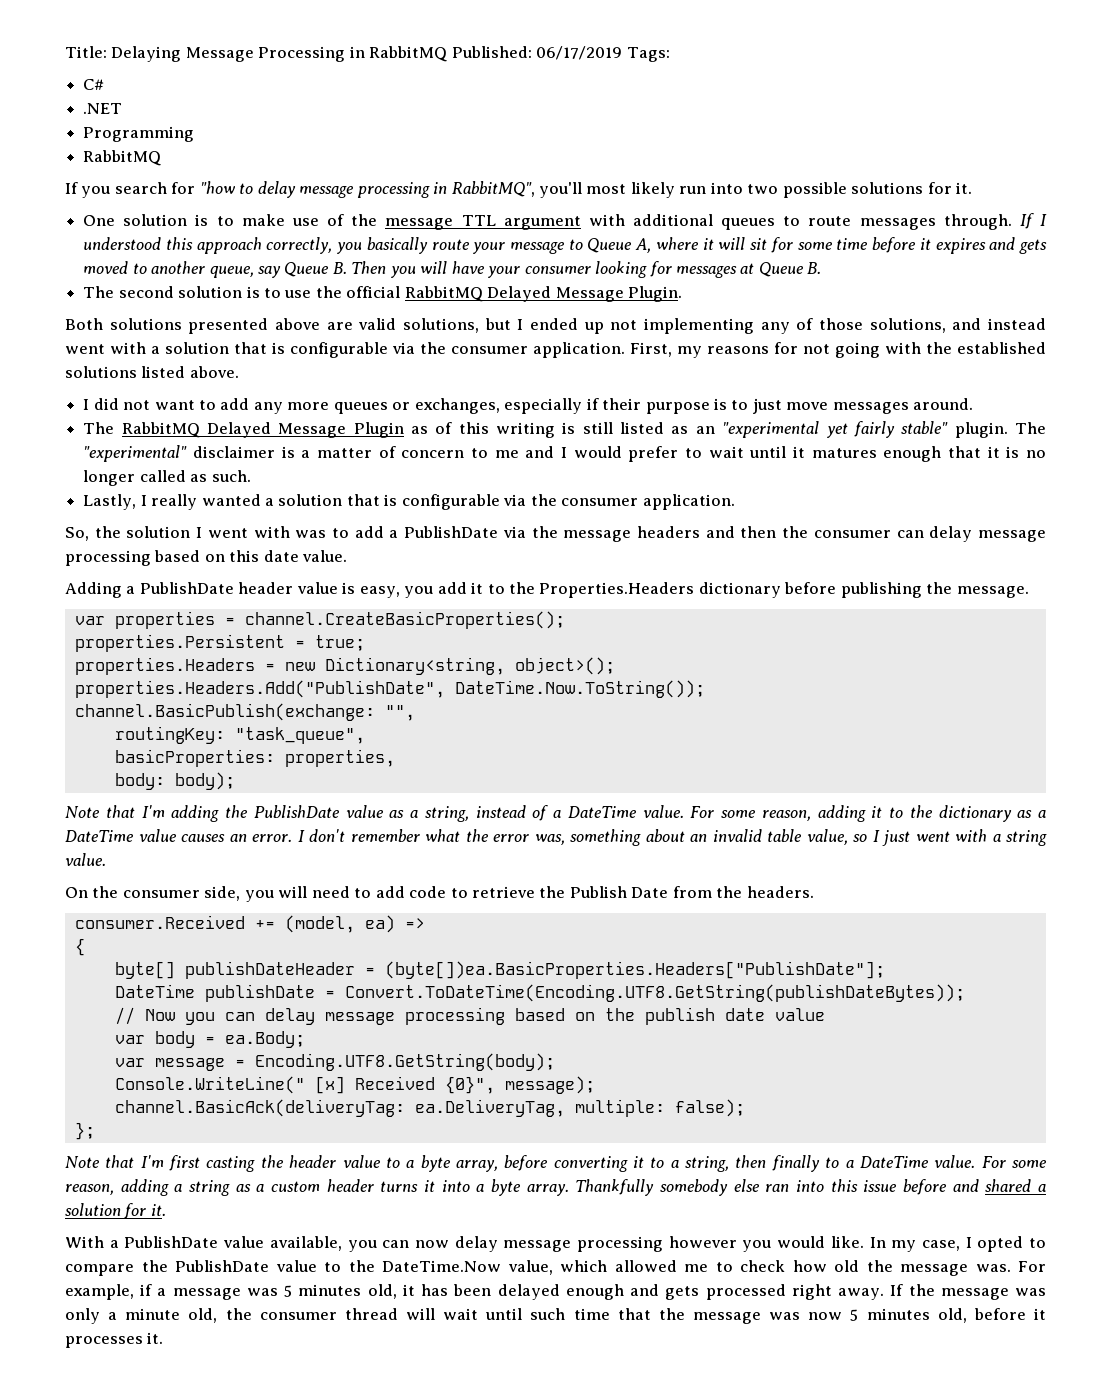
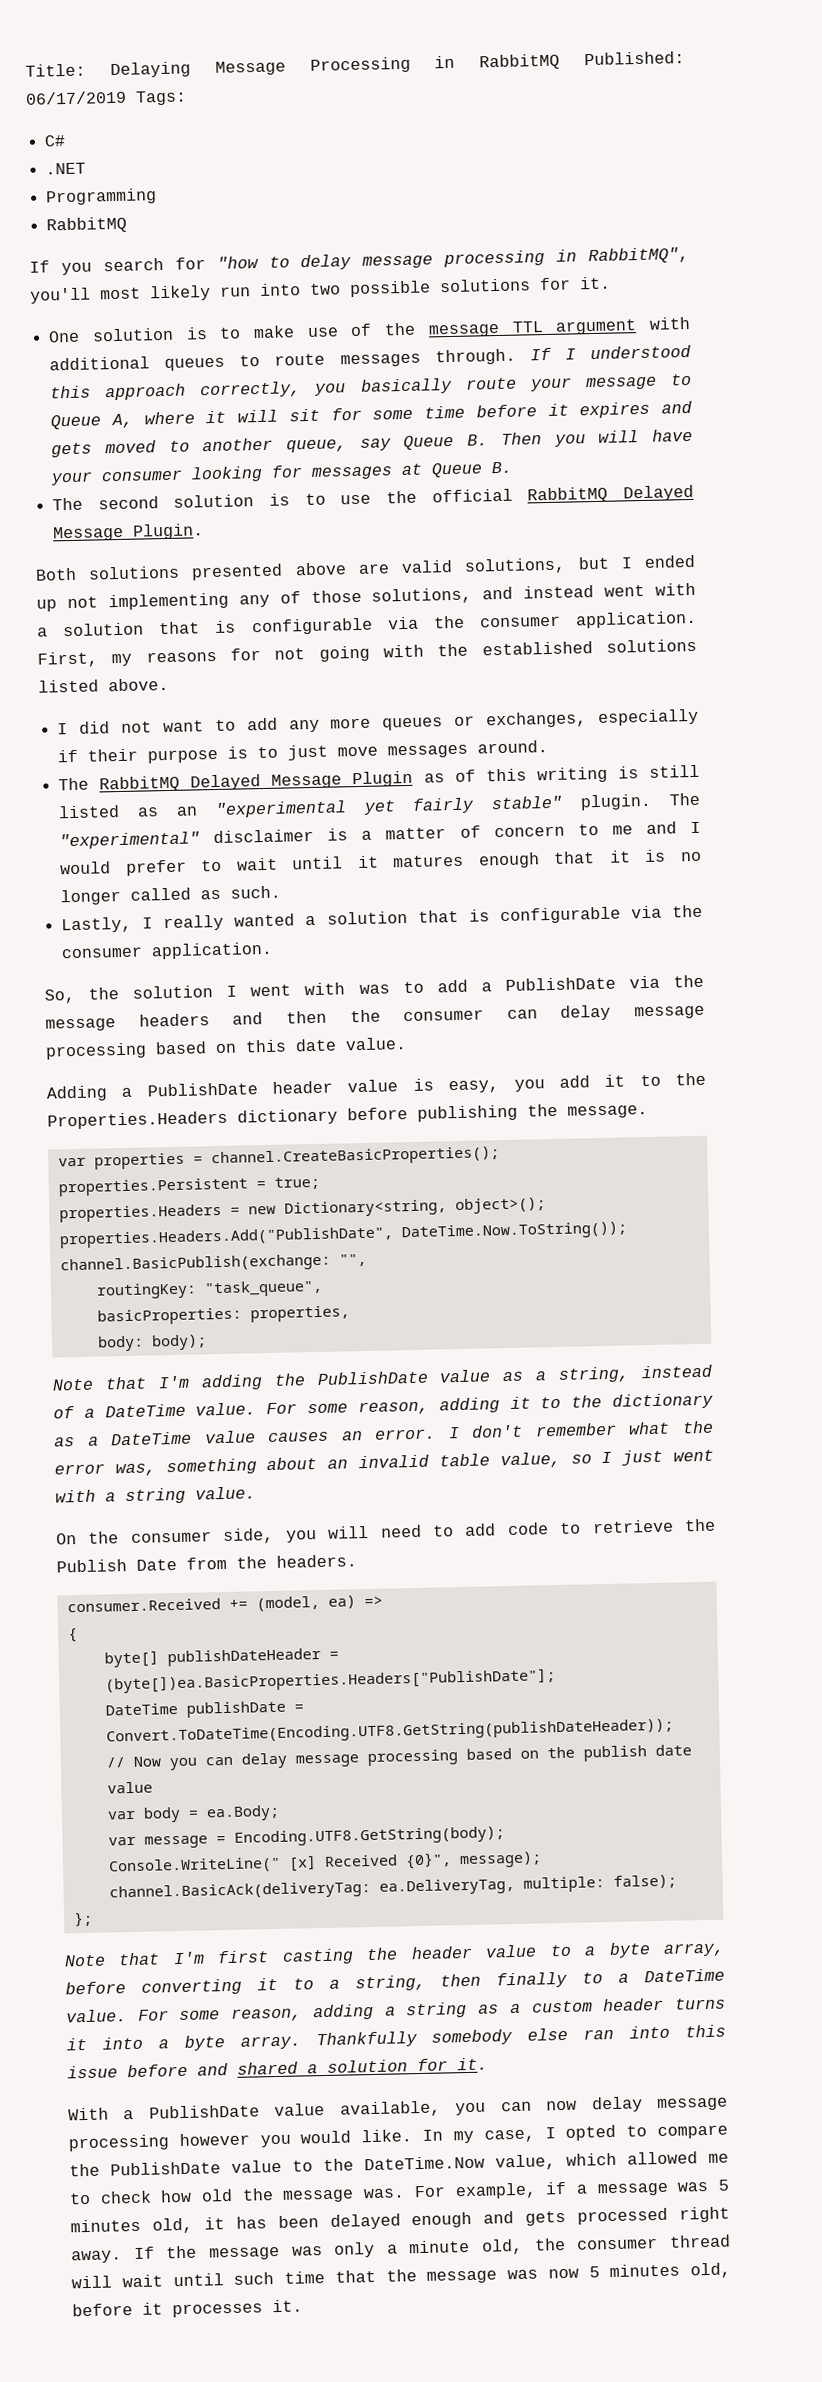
- DateTime publishDate = Convert.ToDateTime(Encoding.UTF8.GetString(publishDateBytes));
+ DateTime publishDate = Convert.ToDateTime(Encoding.UTF8.GetString(publishDateHeader));

